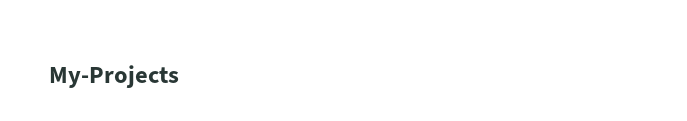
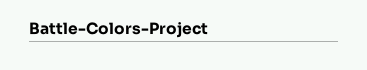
- My-Projects
+ Battle-Colors-Project

